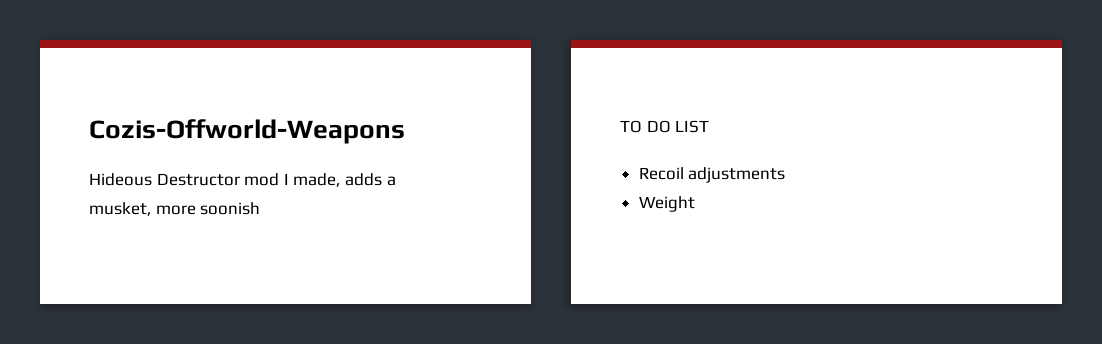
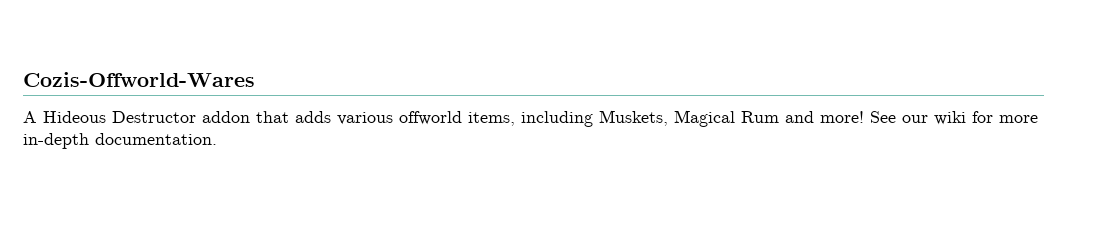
- Cozis-Offworld-Weapons
- Hideous Destructor mod I made, adds a musket, more soonish
- TO DO LIST
- Recoil adjustments
- Weight
+ Cozis-Offworld-Wares
+ A Hideous Destructor addon that adds various offworld items, including Muskets, Magical Rum and more! See our wiki for more in-depth documentation.

